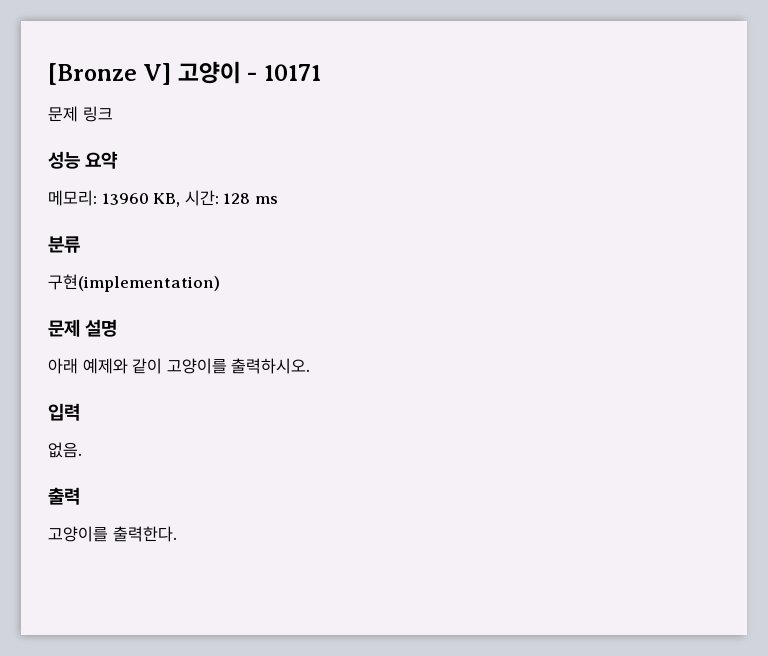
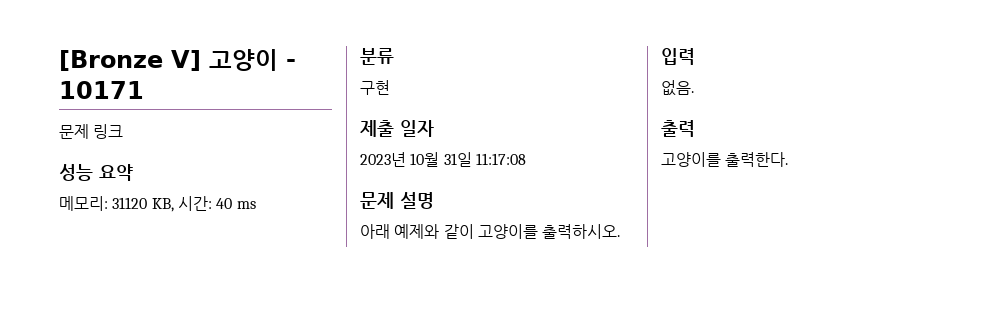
- 메모리: 13960 KB, 시간: 128 ms
+ 메모리: 31120 KB, 시간: 40 ms
- 구현(implementation)
+ 구현
+ 제출 일자
+ 2023년 10월 31일 11:17:08

